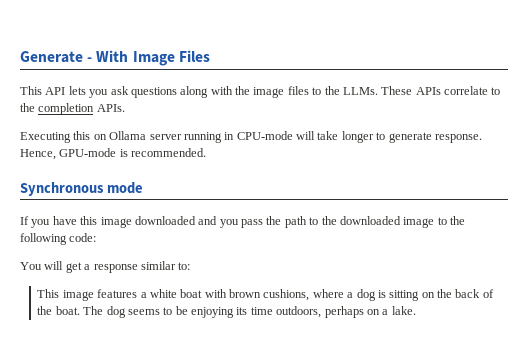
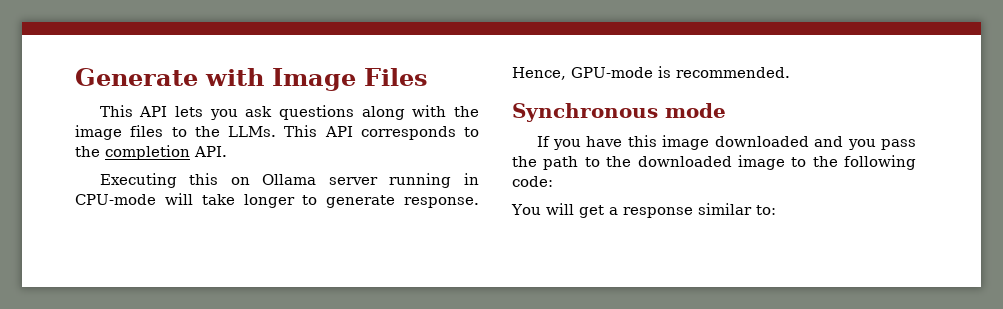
- Generate - With Image Files
+ Generate with Image Files
- These APIs correlate to the completion APIs.
+ This API corresponds to the completion API.
- This image features a white boat with brown cushions, where a dog is sitting on the back of the boat. The dog seems to be enjoying its time outdoors, perhaps on a lake.

